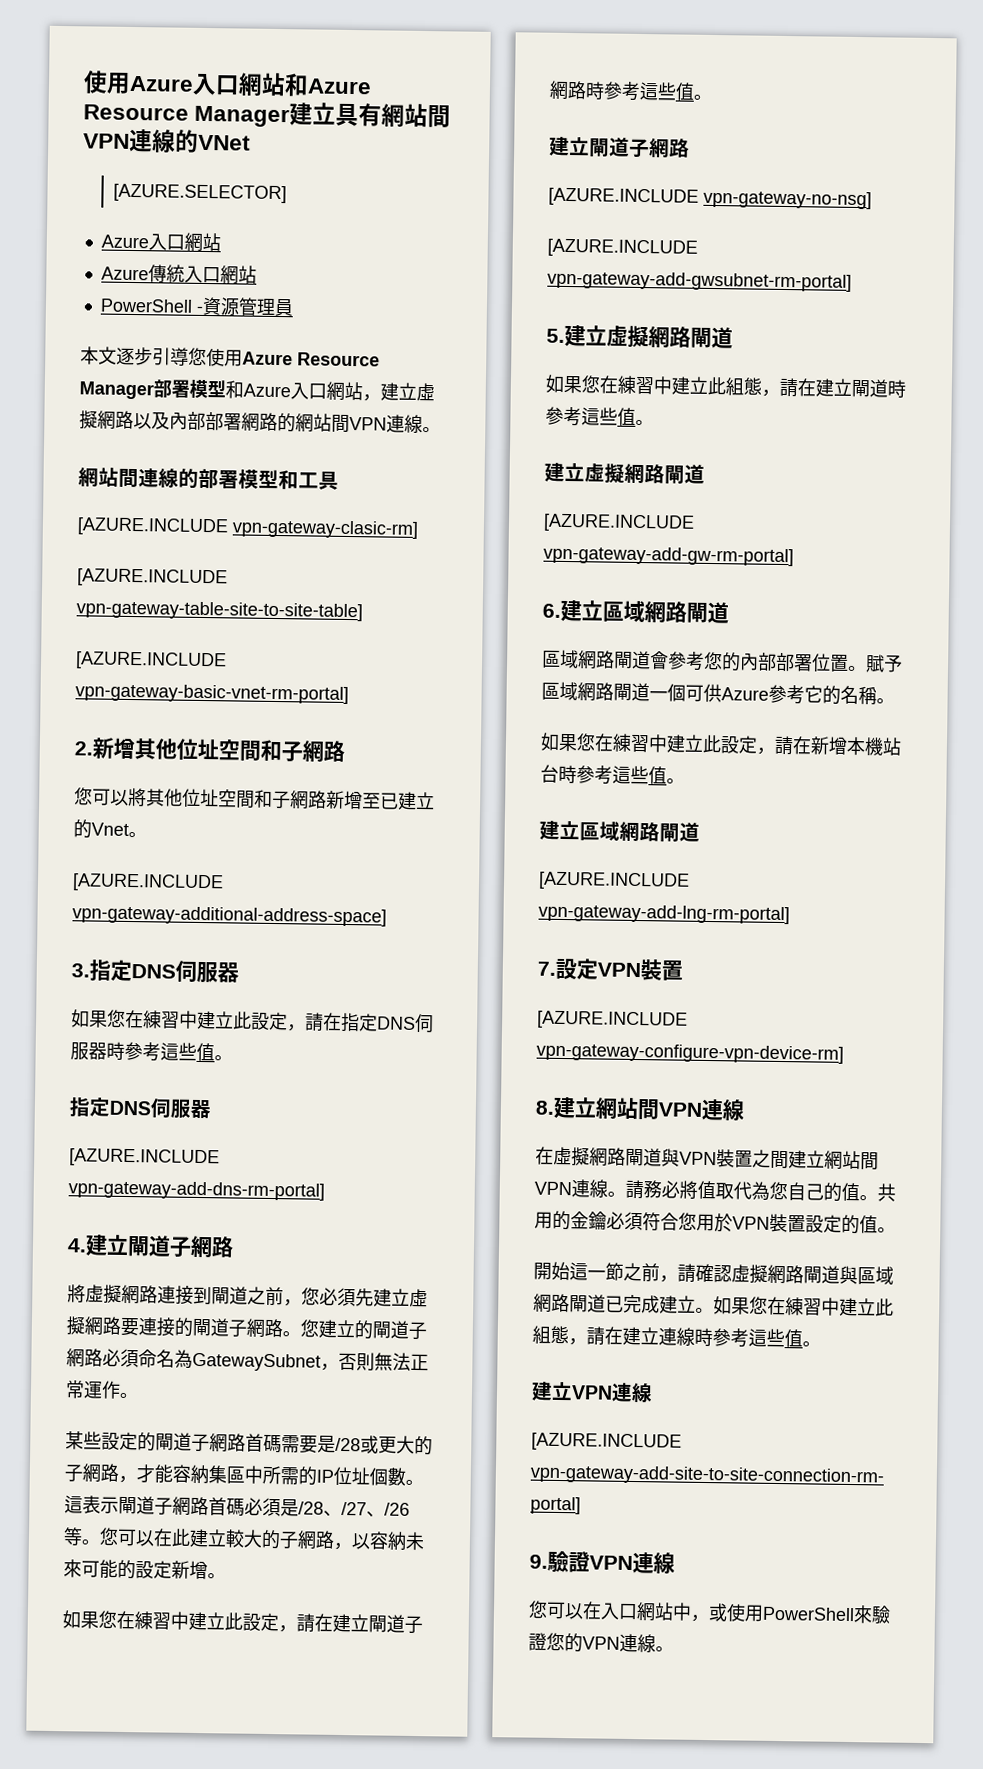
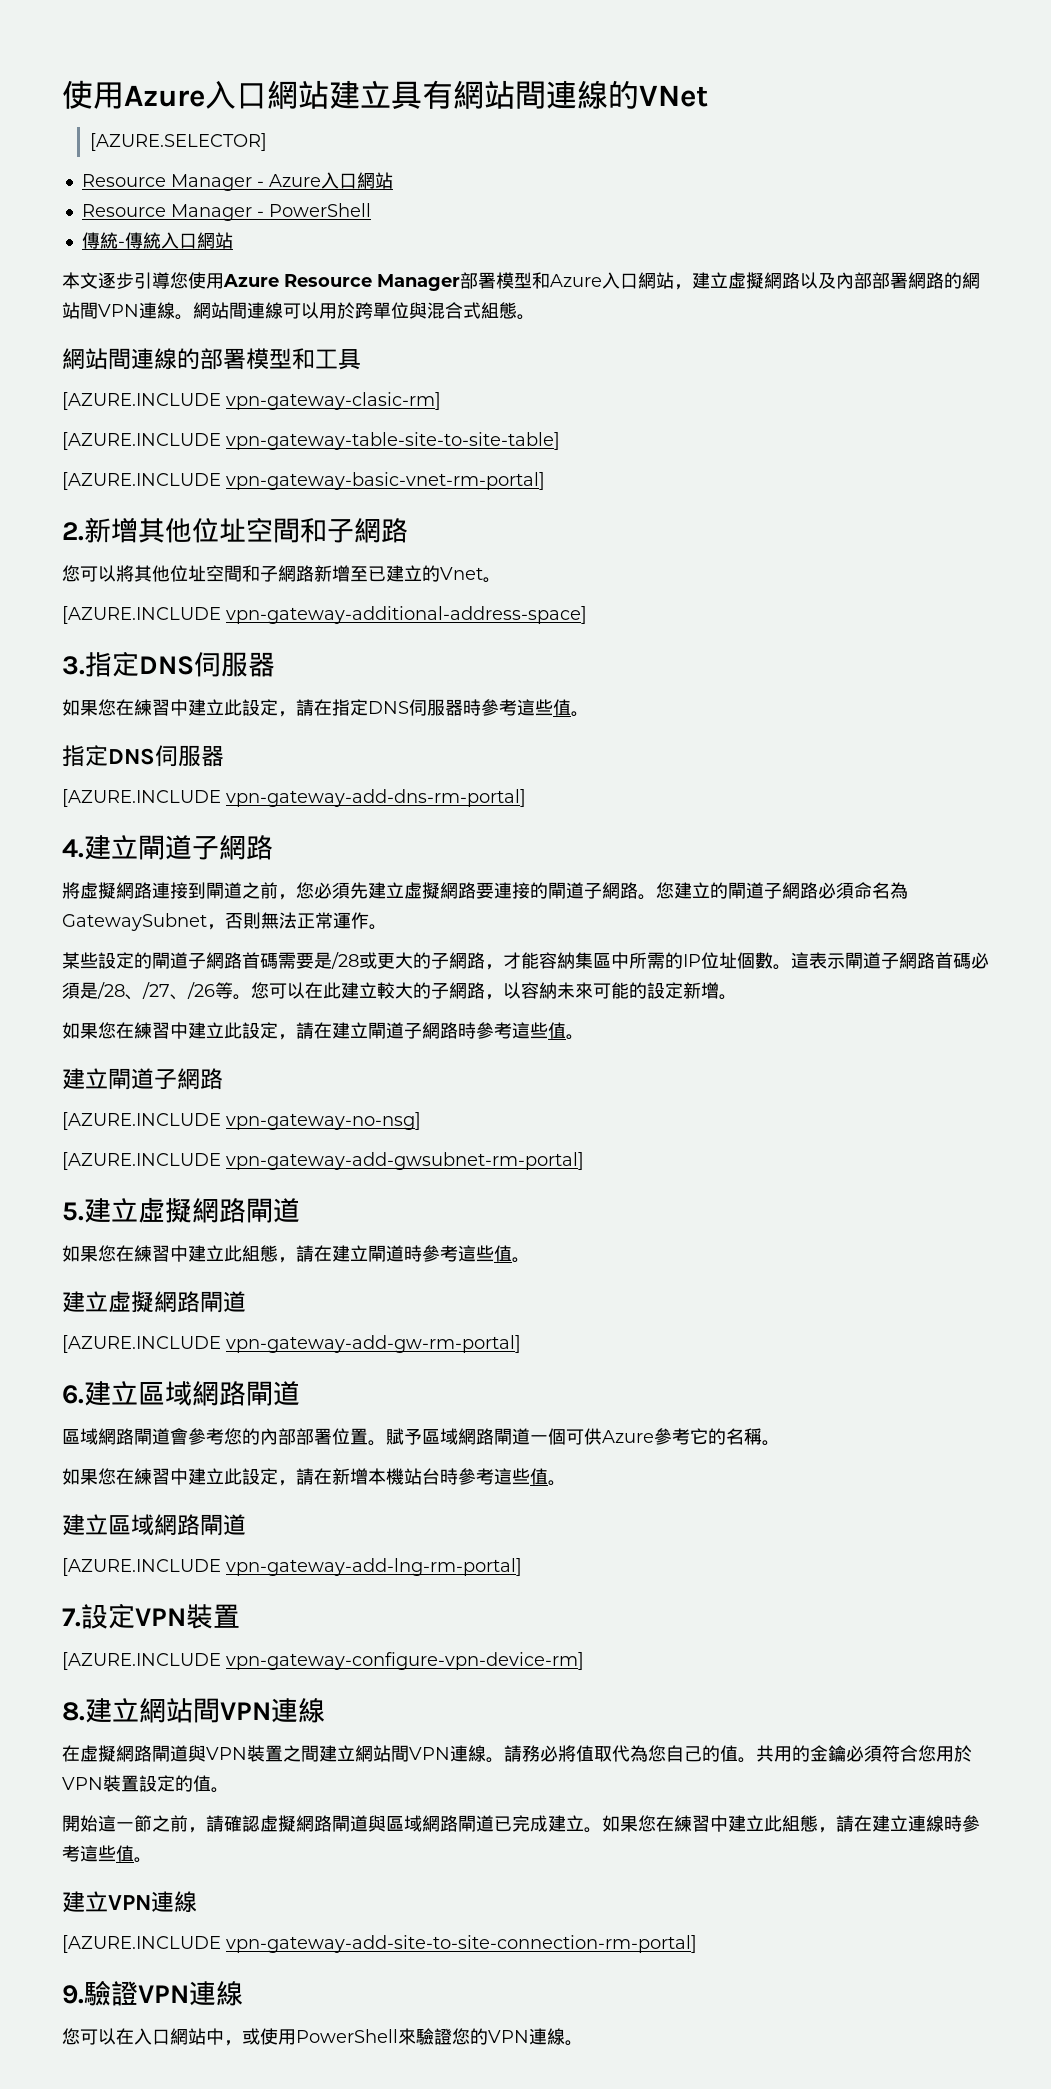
- 使用Azure入口網站和Azure Resource Manager建立具有網站間VPN連線的VNet
+ 使用Azure入口網站建立具有網站間連線的VNet
  [AZURE.SELECTOR]
- Azure入口網站
+ Resource Manager - Azure入口網站
- Azure傳統入口網站
+ Resource Manager - PowerShell
+ 傳統-傳統入口網站
- PowerShell -資源管理員
+ 網站間連線可以用於跨單位與混合式組態。

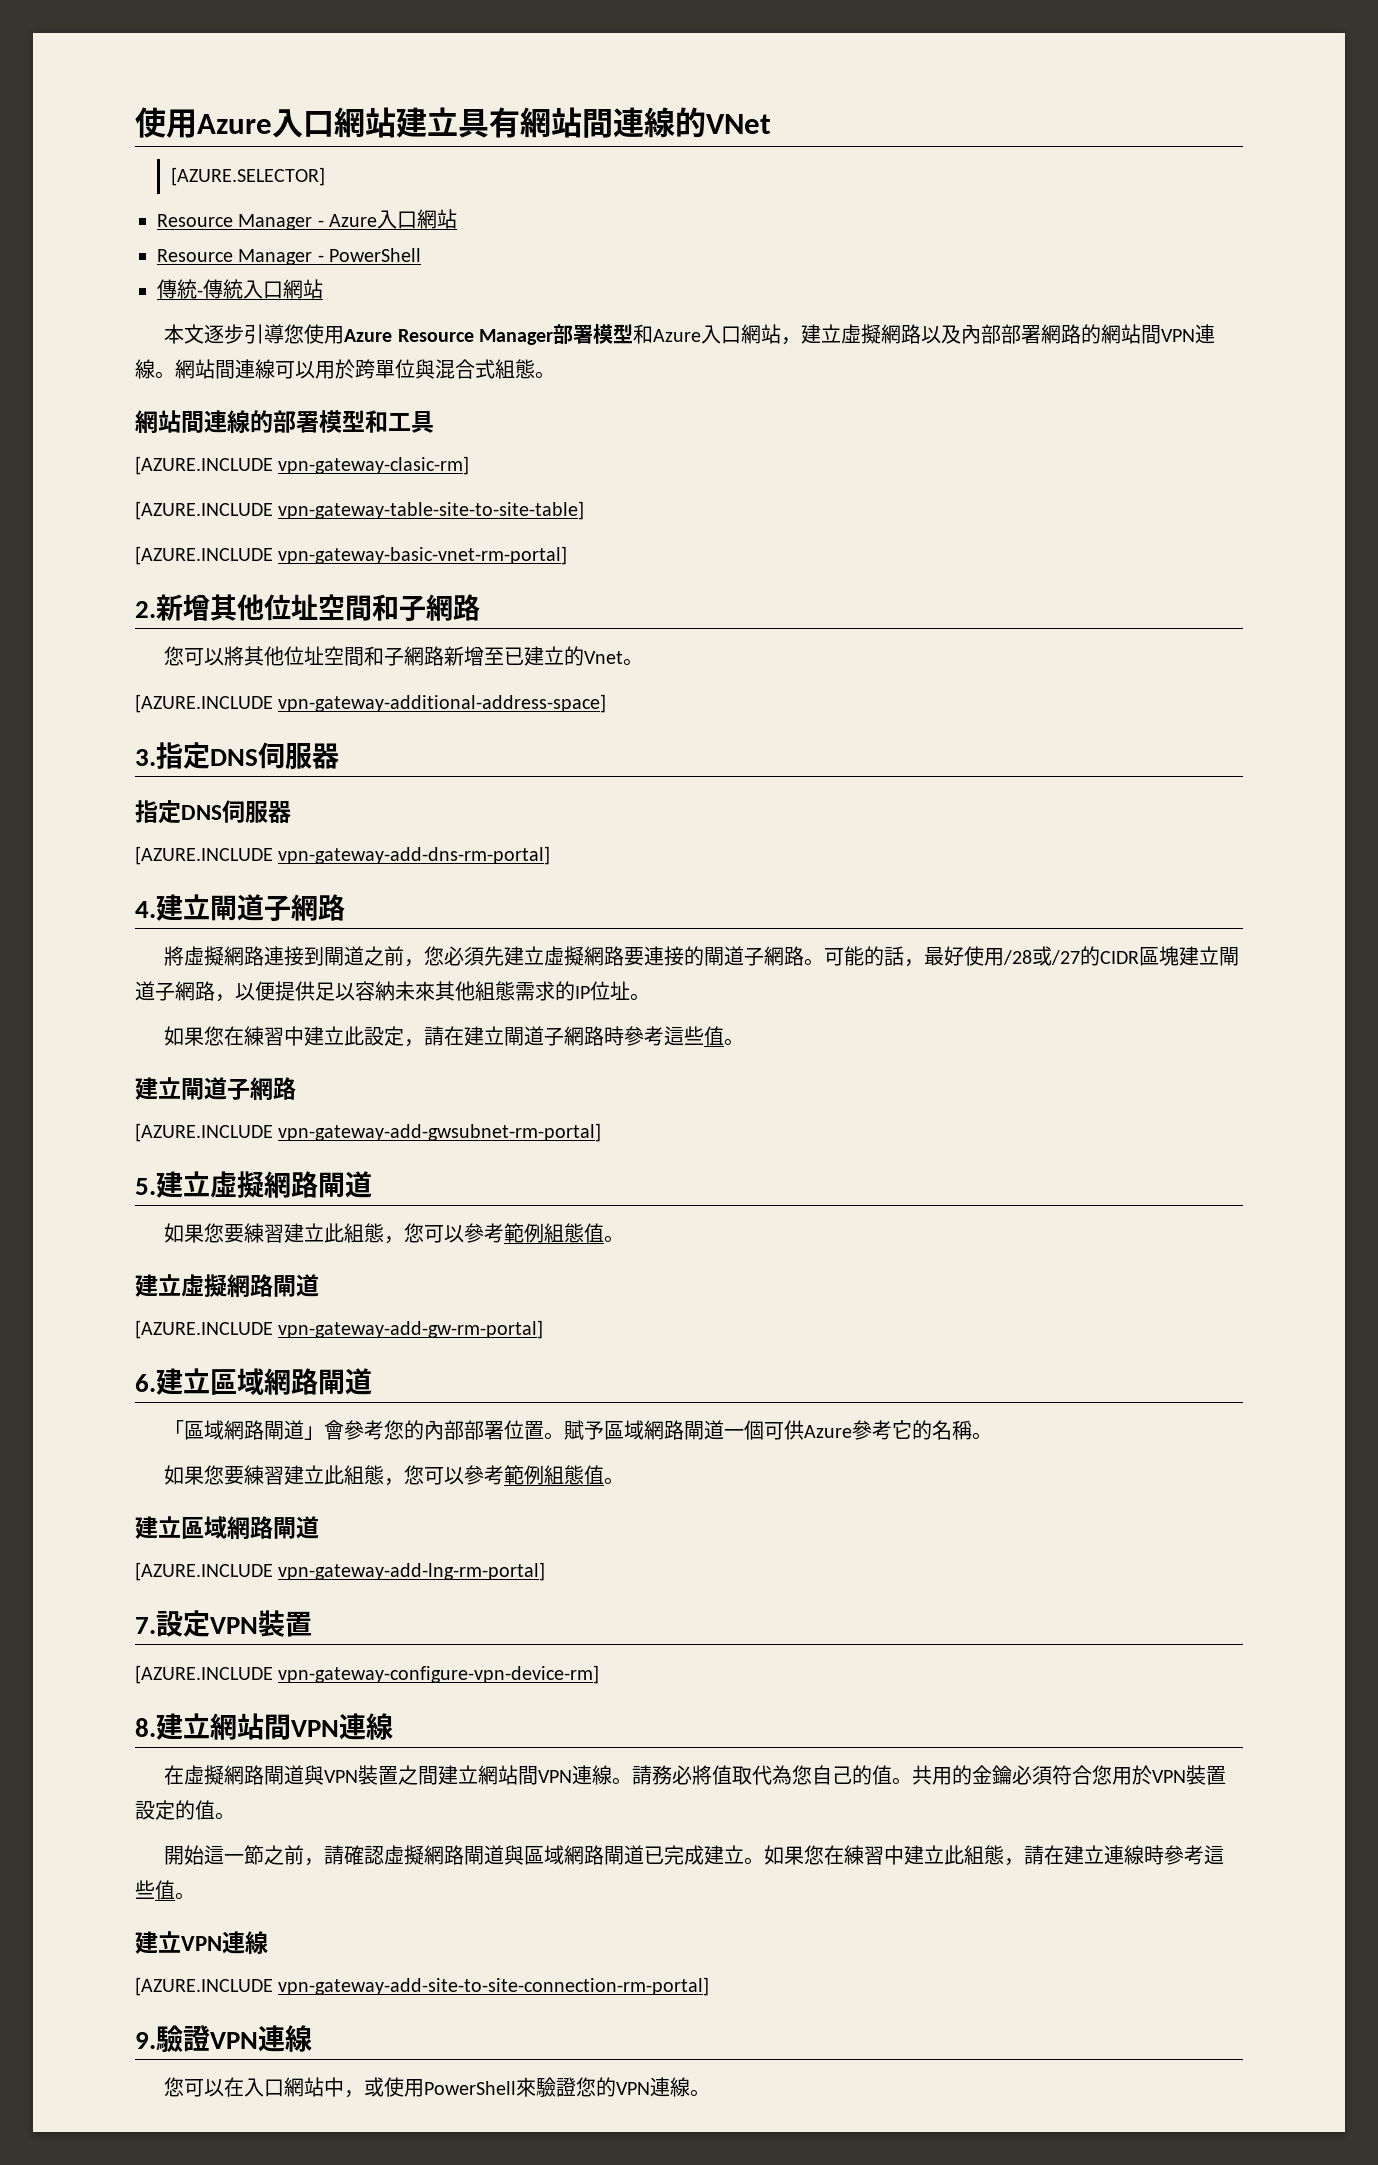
- 如果您在練習中建立此設定，請在指定DNS伺服器時參考這些值。
- 您建立的閘道子網路必須命名為GatewaySubnet，否則無法正常運作。
- 某些設定的閘道子網路首碼需要是/28或更大的子網路，才能容納集區中所需的IP位址個數。這表示閘道子網路首碼必須是/28、/27、/26等。您可以在此建立較大的子網路，以容納未來可能的設定新增。
+ 可能的話，最好使用/28或/27的CIDR區塊建立閘道子網路，以便提供足以容納未來其他組態需求的IP位址。
- [AZURE.INCLUDE vpn-gateway-no-nsg]
  5.建立虛擬網路閘道
- 如果您在練習中建立此組態，請在建立閘道時參考這些值。
+ 如果您要練習建立此組態，您可以參考範例組態值。
- 區域網路閘道會參考您的內部部署位置。
+ 「區域網路閘道」會參考您的內部部署位置。
  賦予區域網路閘道一個可供Azure參考它的名稱。
- 如果您在練習中建立此設定，請在新增本機站台時參考這些值。
+ 如果您要練習建立此組態，您可以參考範例組態值。

